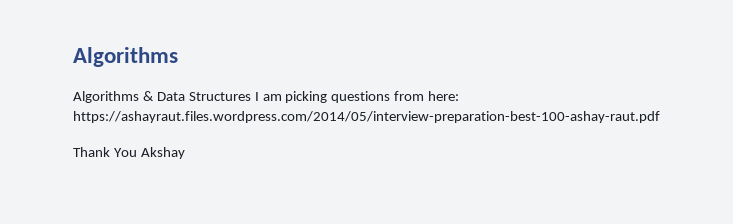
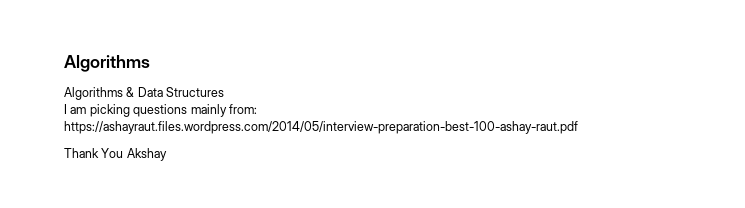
- Algorithms & Data Structures I am picking questions from here: https://ashayraut.files.wordpress.com/2014/05/interview-preparation-best-100-ashay-raut.pdf
+ Algorithms & Data Structures
+ I am picking questions mainly from: https://ashayraut.files.wordpress.com/2014/05/interview-preparation-best-100-ashay-raut.pdf

